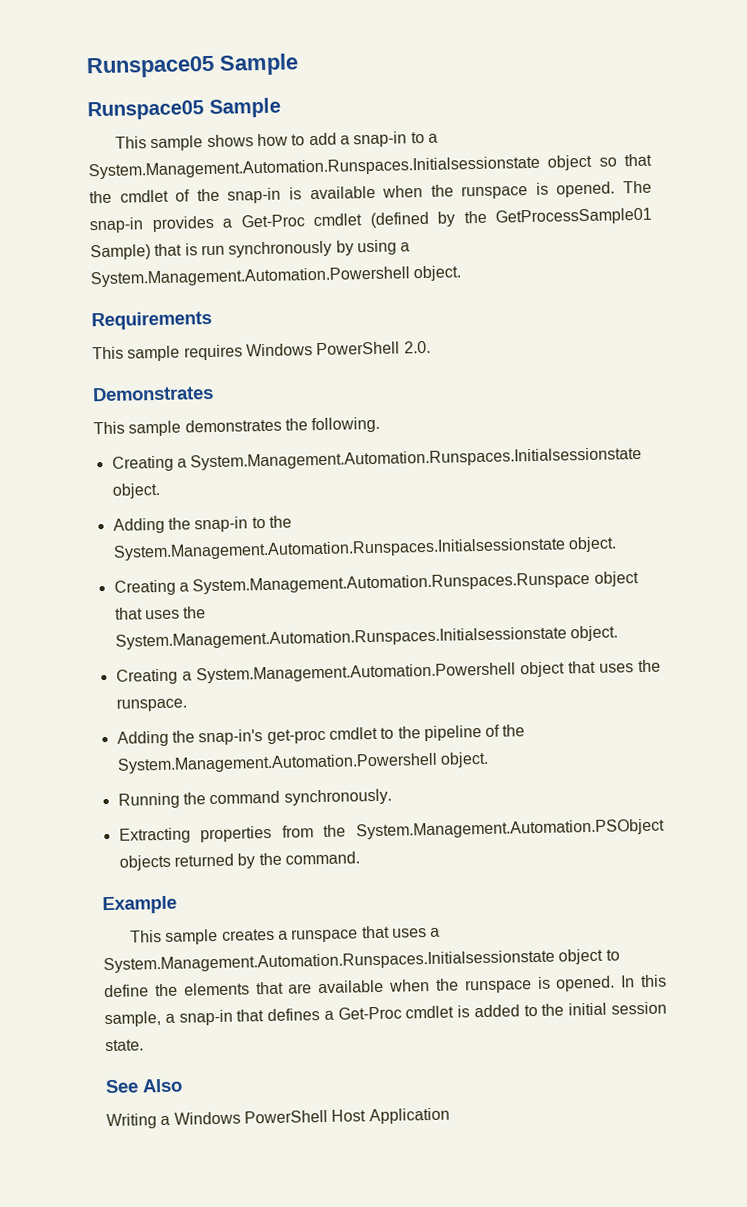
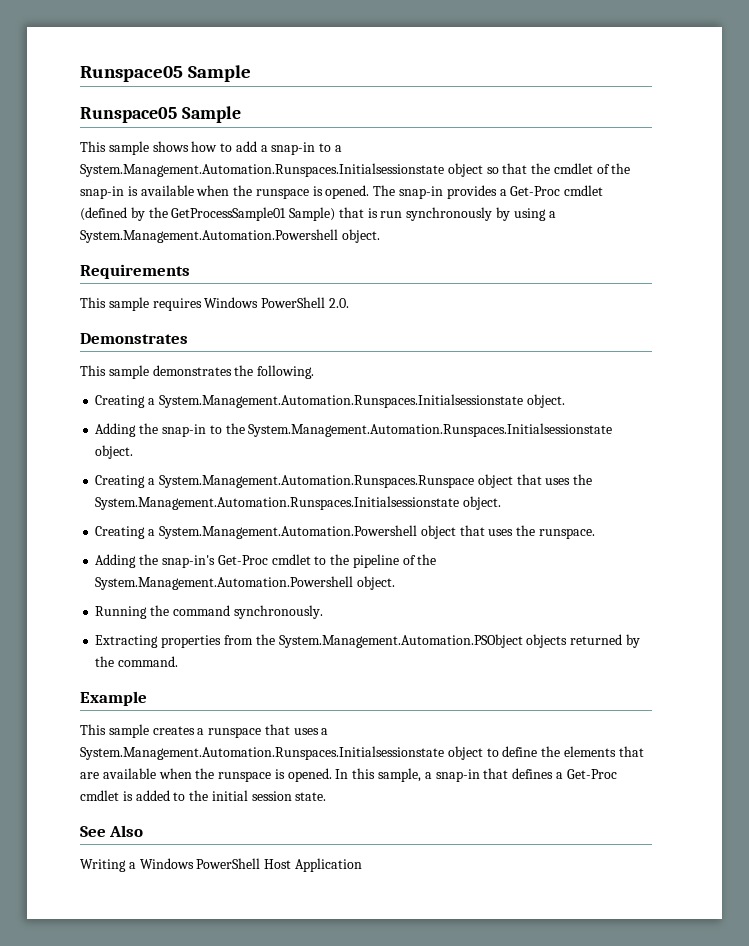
- Adding the snap-in's get-proc cmdlet to the pipeline of the System.Management.Automation.Powershell object.
+ Adding the snap-in's Get-Proc cmdlet to the pipeline of the System.Management.Automation.Powershell object.

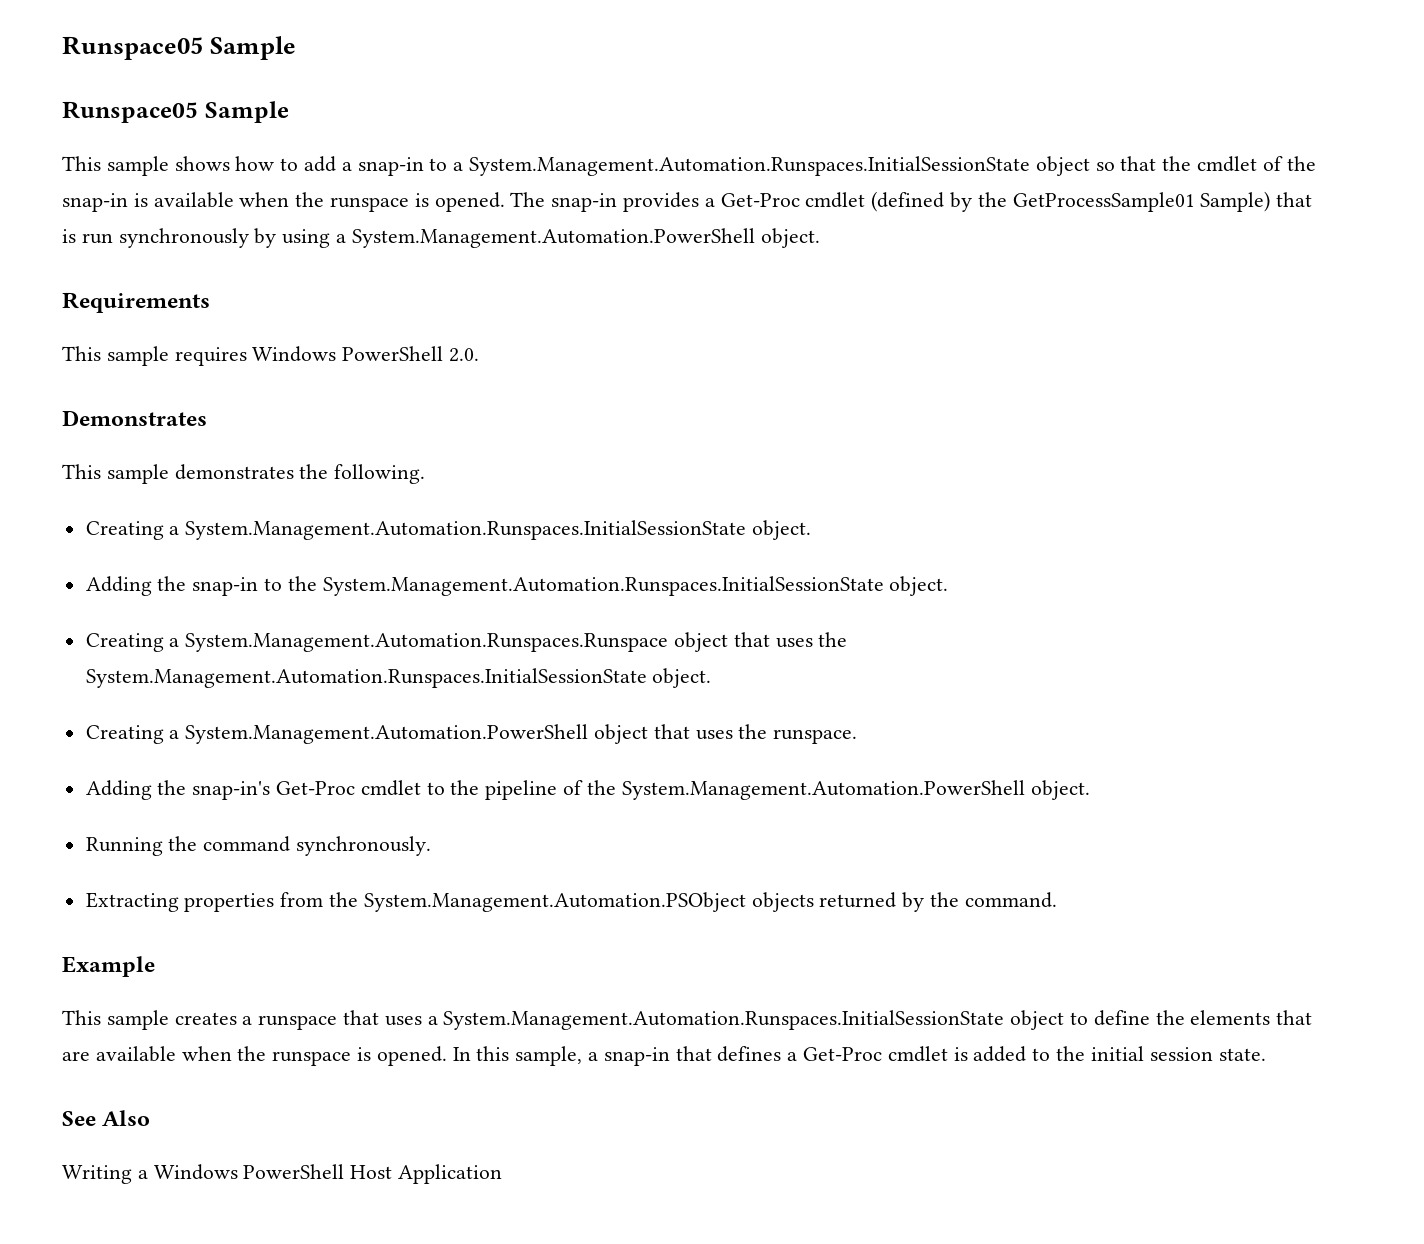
- This sample shows how to add a snap-in to a System.Management.Automation.Runspaces.Initialsessionstate object so that the cmdlet of the snap-in is available when the runspace is opened.
+ This sample shows how to add a snap-in to a System.Management.Automation.Runspaces.InitialSessionState object so that the cmdlet of the snap-in is available when the runspace is opened.
- The snap-in provides a Get-Proc cmdlet (defined by the GetProcessSample01 Sample) that is run synchronously by using a System.Management.Automation.Powershell object.
+ The snap-in provides a Get-Proc cmdlet (defined by the GetProcessSample01 Sample) that is run synchronously by using a System.Management.Automation.PowerShell object.
- Creating a System.Management.Automation.Runspaces.Initialsessionstate object.
+ Creating a System.Management.Automation.Runspaces.InitialSessionState object.
- Adding the snap-in to the System.Management.Automation.Runspaces.Initialsessionstate object.
+ Adding the snap-in to the System.Management.Automation.Runspaces.InitialSessionState object.
- Creating a System.Management.Automation.Runspaces.Runspace object that uses the System.Management.Automation.Runspaces.Initialsessionstate object.
- Creating a System.Management.Automation.Powershell object that uses the runspace.
+ Creating a System.Management.Automation.Runspaces.Runspace object that uses the System.Management.Automation.Runspaces.InitialSessionState object.
+ Creating a System.Management.Automation.PowerShell object that uses the runspace.
- Adding the snap-in's Get-Proc cmdlet to the pipeline of the System.Management.Automation.Powershell object.
+ Adding the snap-in's Get-Proc cmdlet to the pipeline of the System.Management.Automation.PowerShell object.
- This sample creates a runspace that uses a System.Management.Automation.Runspaces.Initialsessionstate object to define the elements that are available when the runspace is opened.
+ This sample creates a runspace that uses a System.Management.Automation.Runspaces.InitialSessionState object to define the elements that are available when the runspace is opened.

